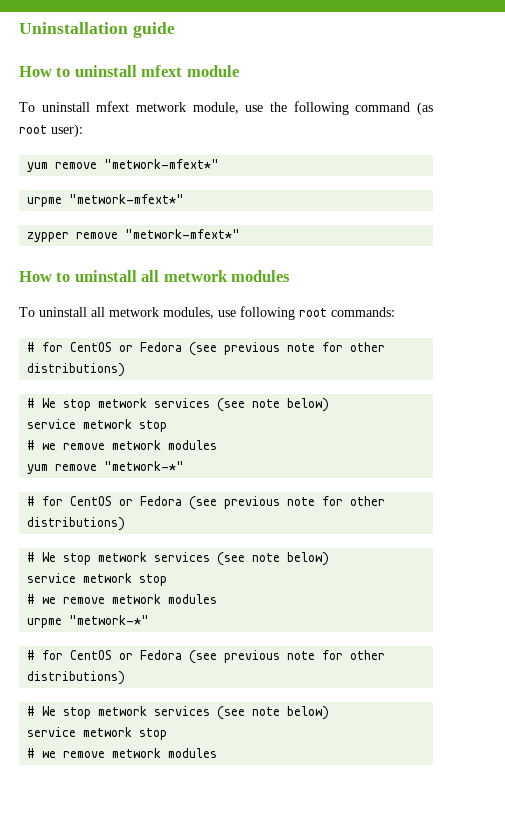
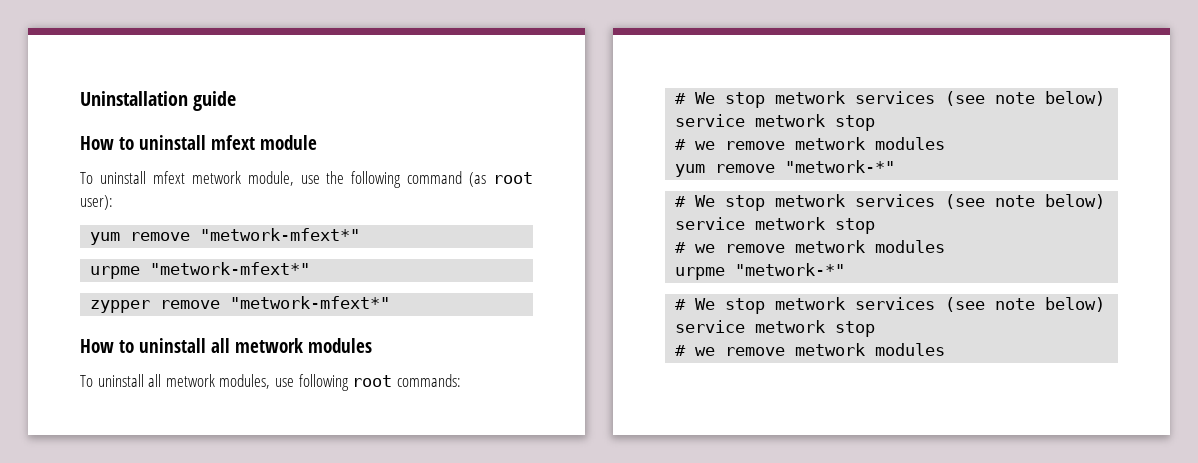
  To uninstall all metwork modules, use following root commands:
- # for CentOS or Fedora (see previous note for other distributions)
  yum remove "metwork-*"
- # for CentOS or Fedora (see previous note for other distributions)
  urpme "metwork-*"
- # for CentOS or Fedora (see previous note for other distributions)

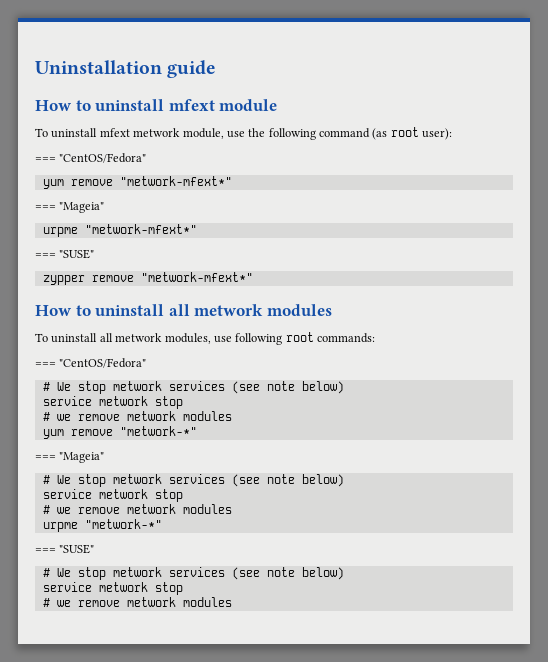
  To uninstall mfext metwork module, use the following command (as root user):
+ === "CentOS/Fedora"
  yum remove "metwork-mfext*"
+ === "Mageia"
  urpme "metwork-mfext*"
+ === "SUSE"
  To uninstall all metwork modules, use following root commands:
+ === "CentOS/Fedora"
  yum remove "metwork-*"
+ === "Mageia"
  urpme "metwork-*"
+ === "SUSE"

